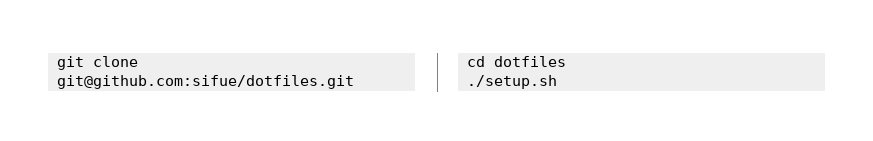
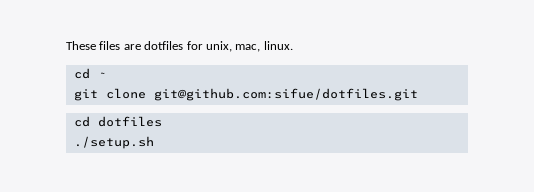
+ These files are dotfiles for unix, mac, linux.
+ cd ~

